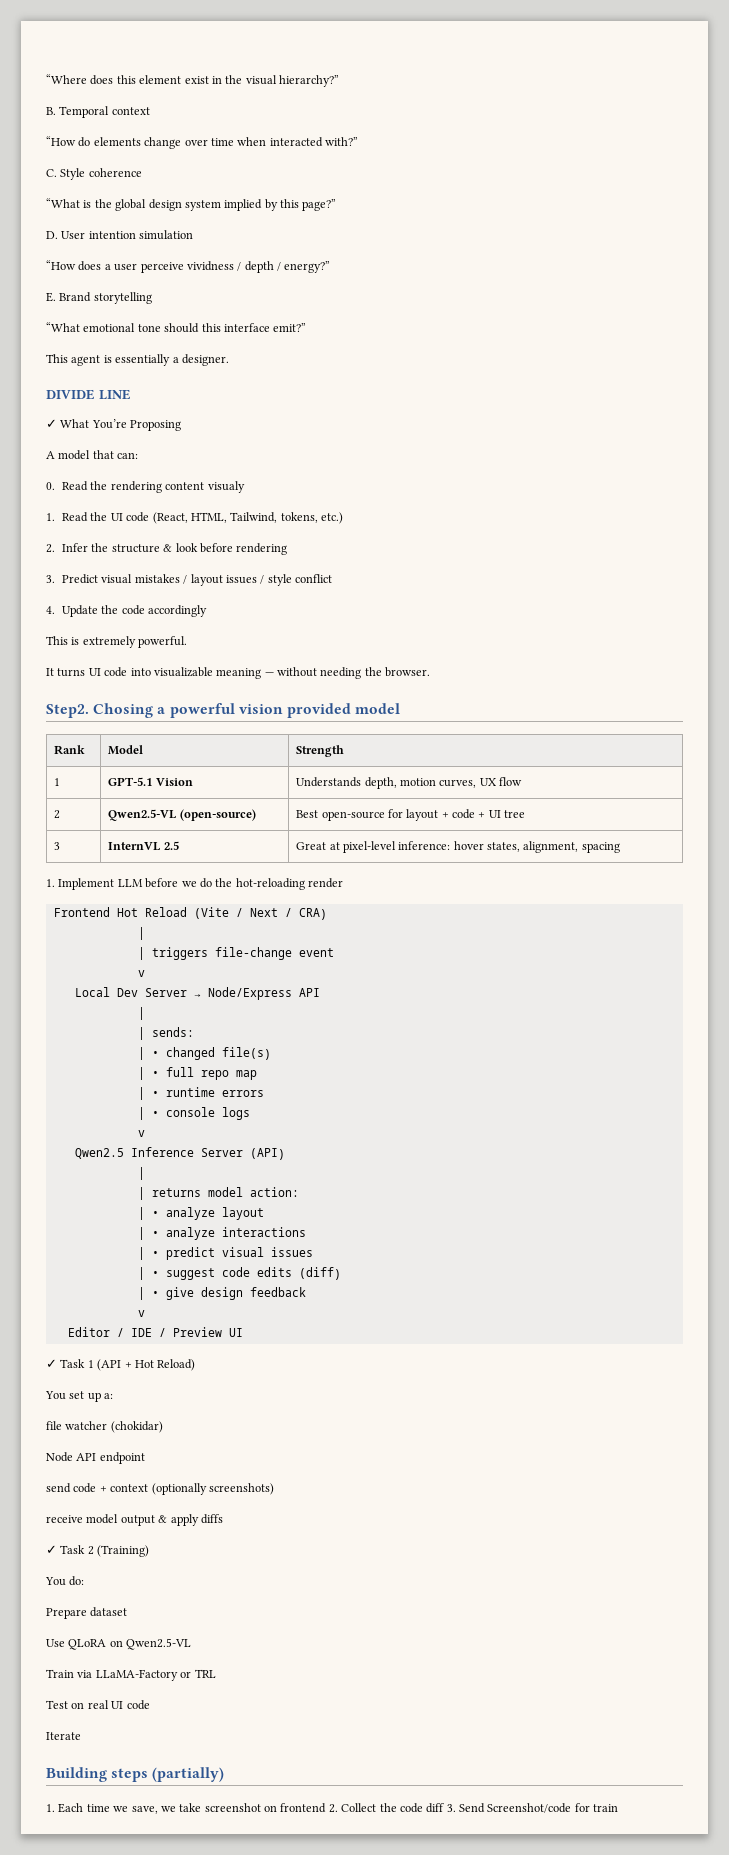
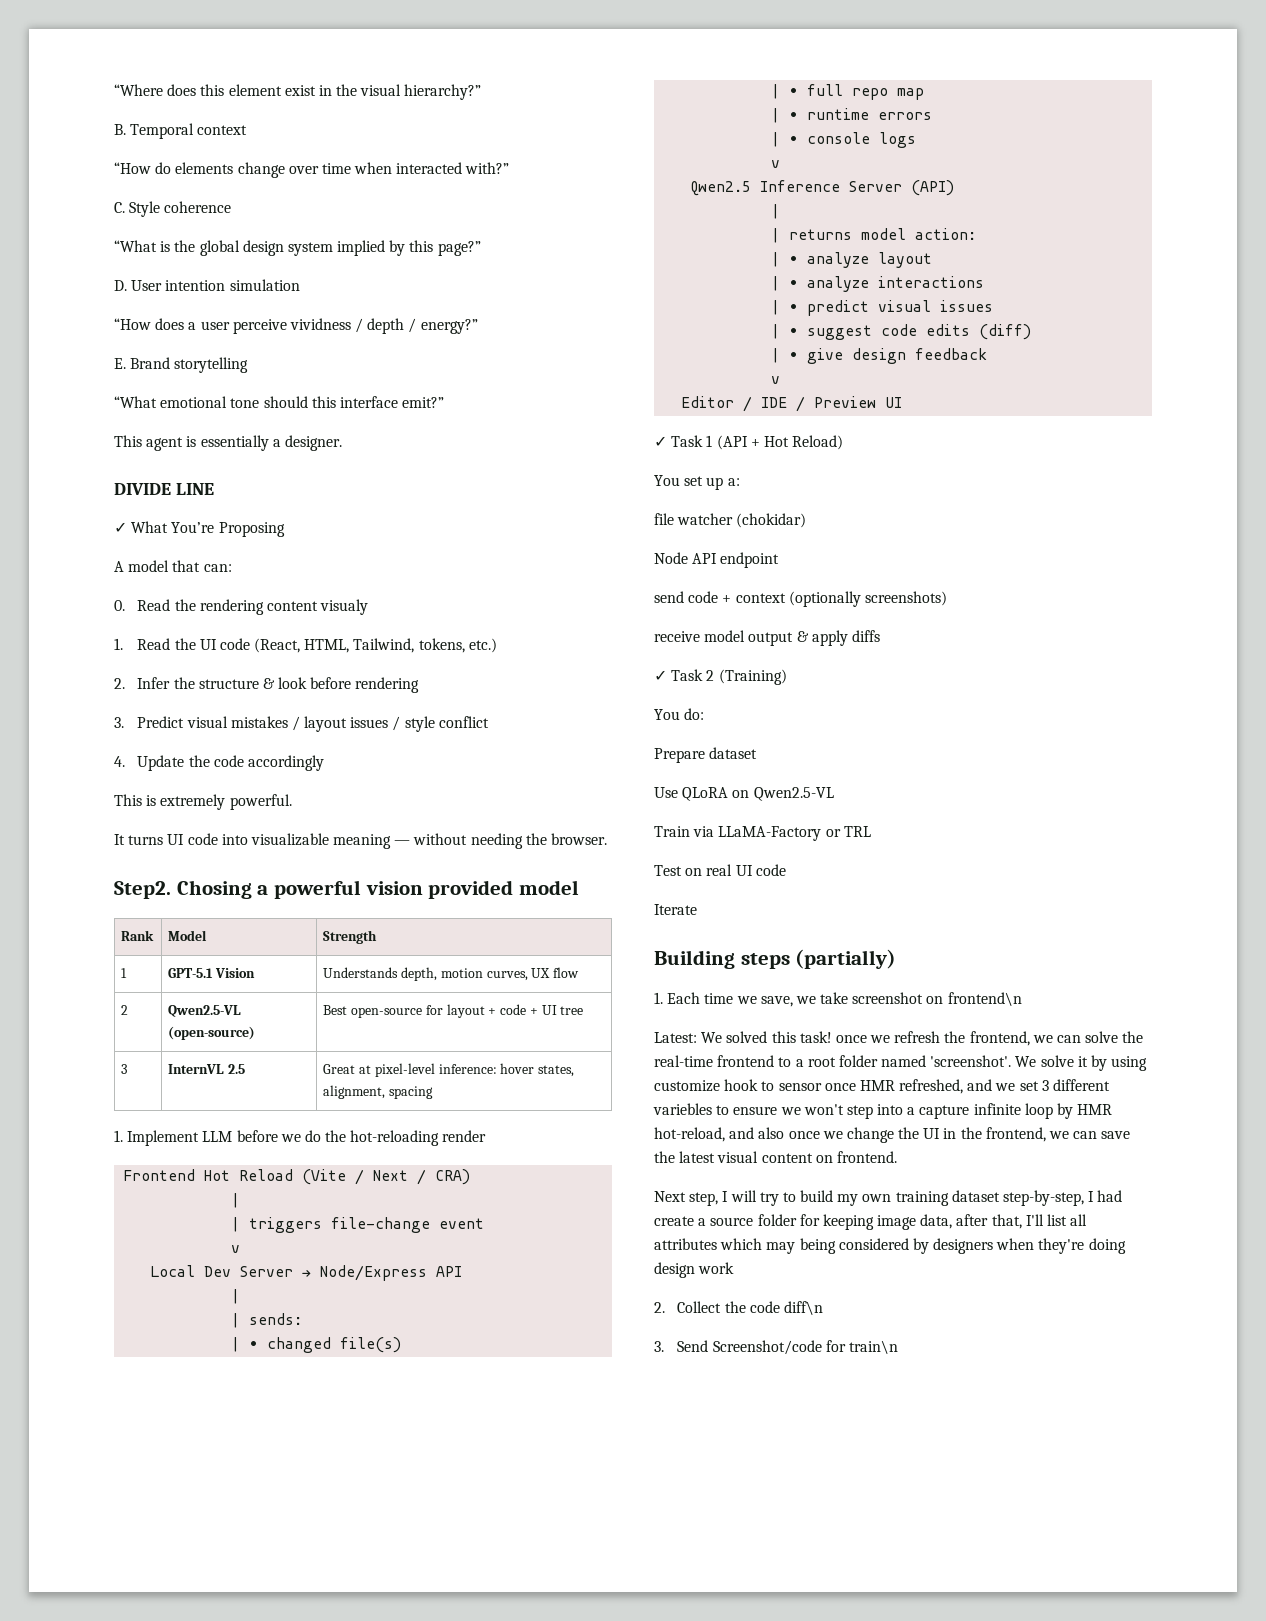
- 1. Each time we save, we take screenshot on frontend 2. Collect the code diff 3. Send Screenshot/code for train
+ 1. Each time we save, we take screenshot on frontend\n
+ Latest: We solved this task! once we refresh the frontend, we can solve the real-time frontend to a root folder named 'screenshot'. We solve it by using customize hook to sensor once HMR refreshed, and we set 3 different variebles to ensure we won't step into a capture infinite loop by HMR hot-reload, and also once we change the UI in the frontend, we can save the latest visual content on frontend.
+ Next step, I will try to build my own training dataset step-by-step, I had create a source folder for keeping image data, after that, I'll list all attributes which may being considered by designers when they're doing design work
+ 2. Collect the code diff\n
+ 3. Send Screenshot/code for train\n

